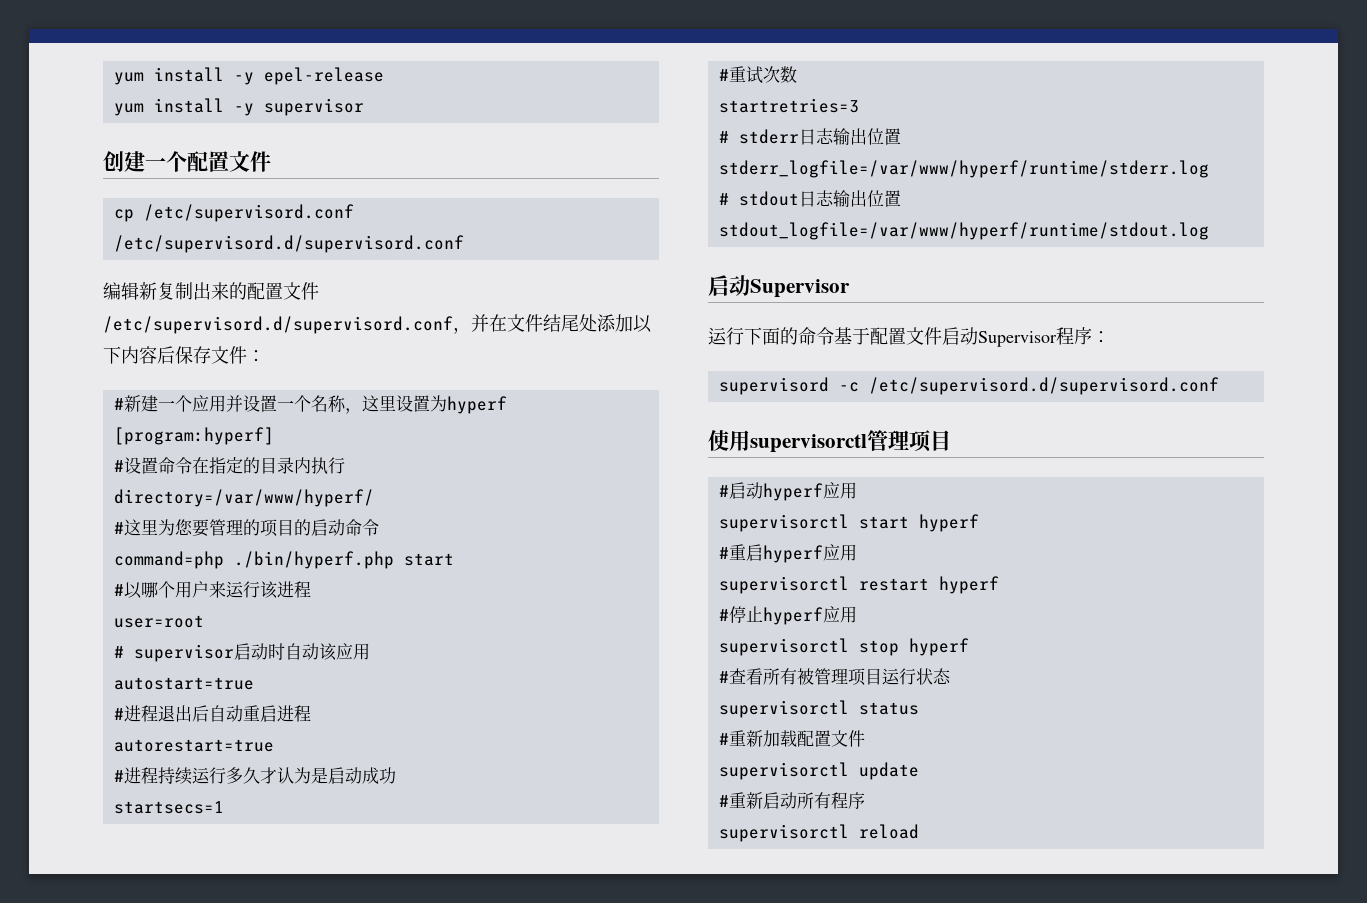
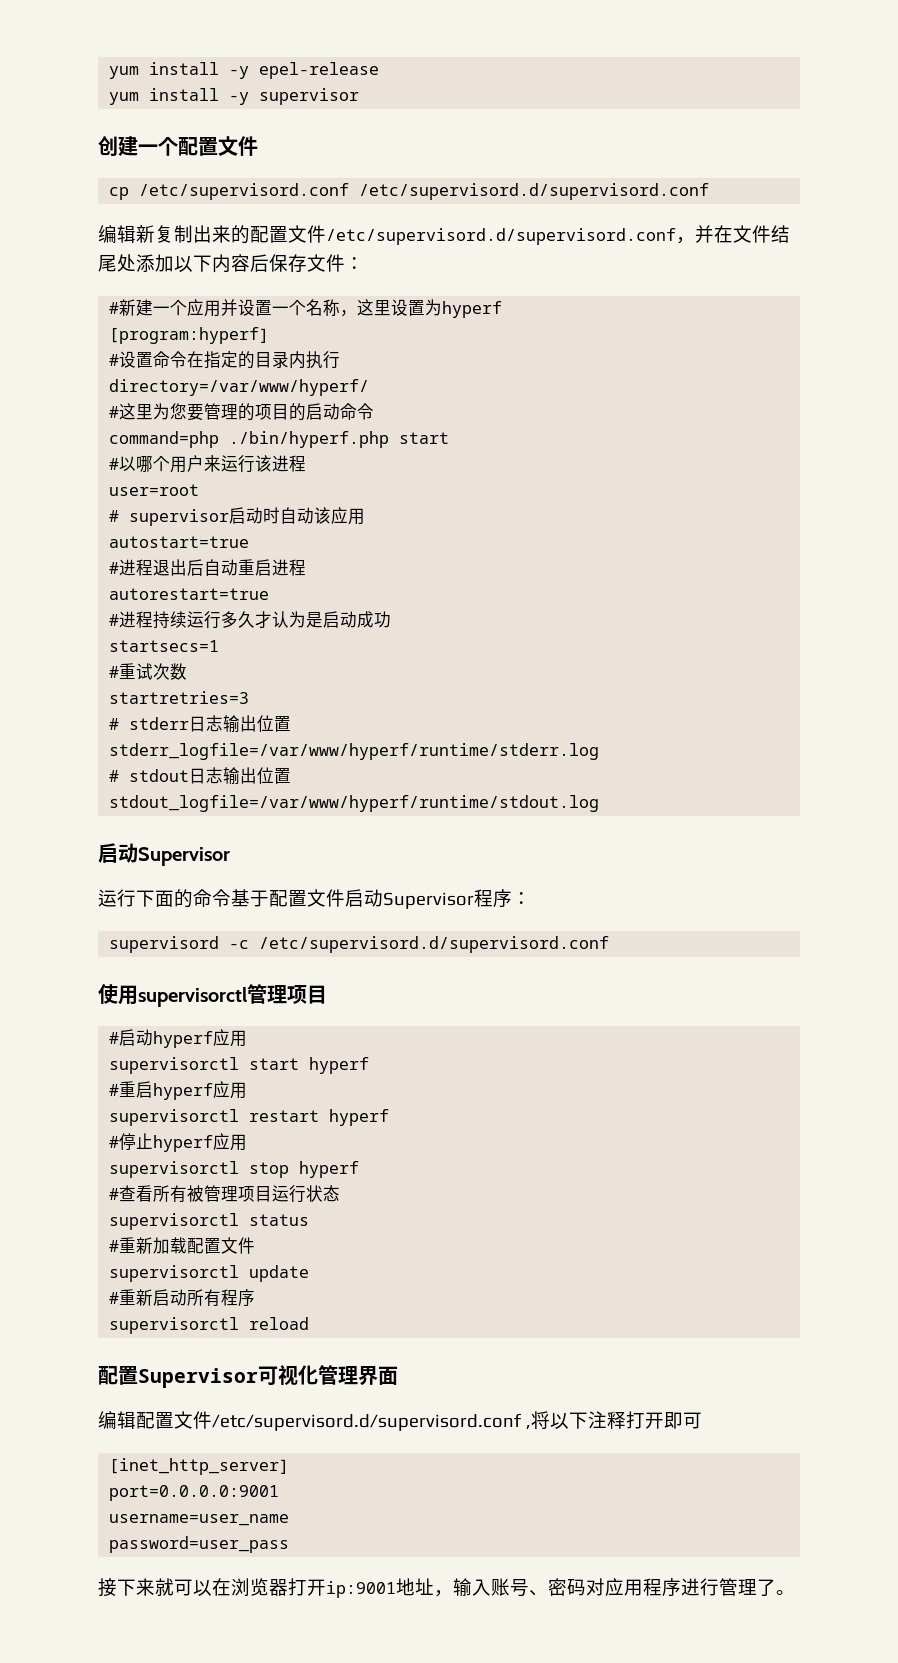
+ 配置Supervisor可视化管理界面
+ 编辑配置文件/etc/supervisord.d/supervisord.conf ,将以下注释打开即可
+ [inet_http_server]
+ port=0.0.0.0:9001
+ username=user_name
+ password=user_pass
+ 接下来就可以在浏览器打开ip:9001地址，输入账号、密码对应用程序进行管理了。

